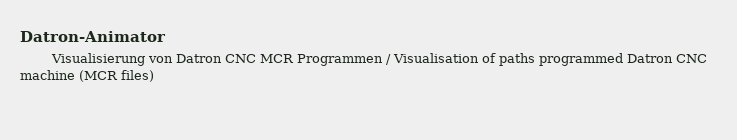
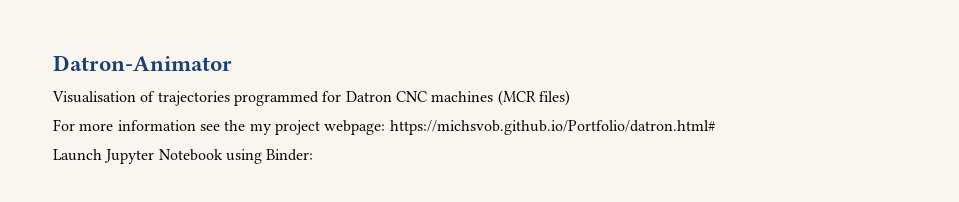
- Visualisierung von Datron CNC MCR Programmen / Visualisation of paths programmed Datron CNC machine (MCR files)
+ Visualisation of trajectories programmed for Datron CNC machines (MCR files)
+ For more information see the my project webpage: https://michsvob.github.io/Portfolio/datron.html#
+ Launch Jupyter Notebook using Binder:

